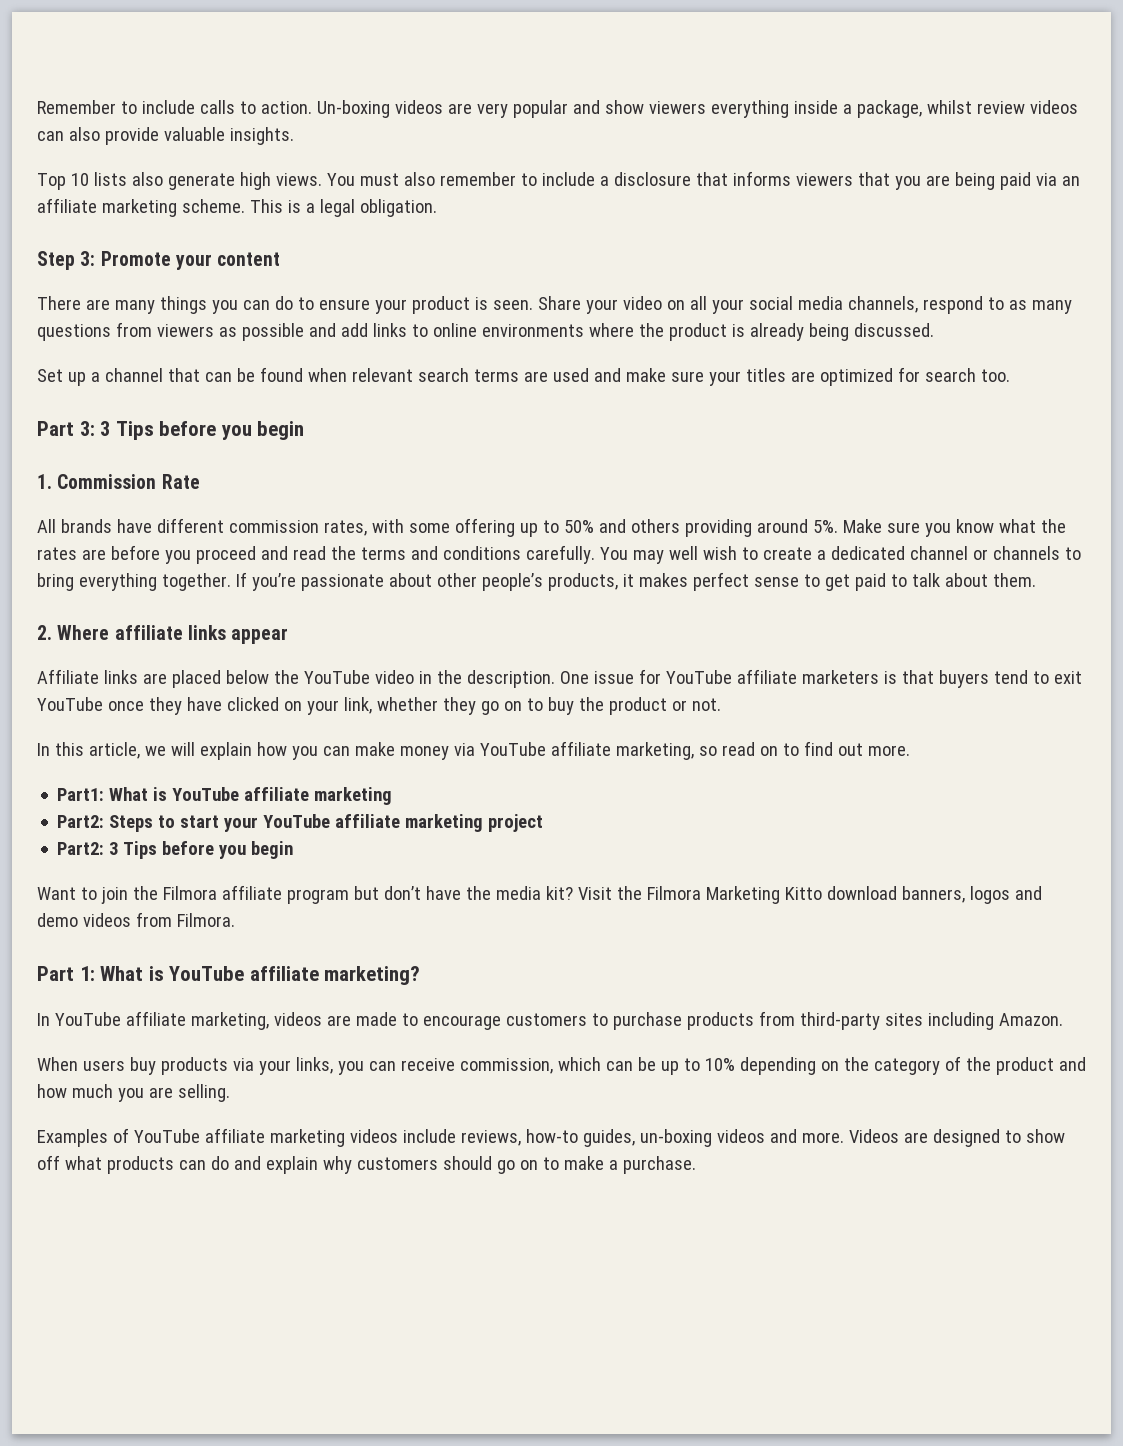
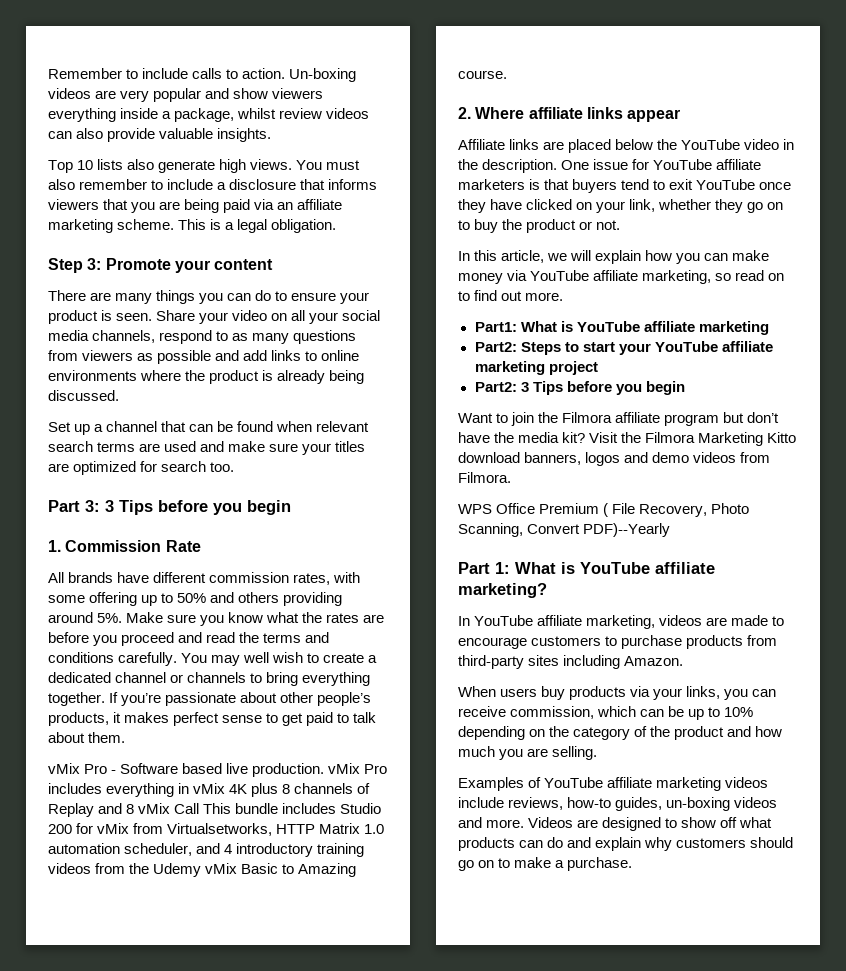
+ vMix Pro - Software based live production. vMix Pro includes everything in vMix 4K plus 8 channels of Replay and 8 vMix Call This bundle includes Studio 200 for vMix from Virtualsetworks, HTTP Matrix 1.0 automation scheduler, and 4 introductory training videos from the Udemy vMix Basic to Amazing course.
+ WPS Office Premium ( File Recovery, Photo Scanning, Convert PDF)--Yearly

